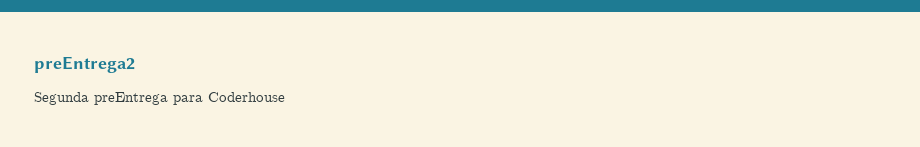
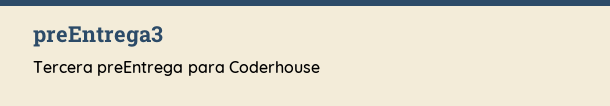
- preEntrega2
- Segunda preEntrega para Coderhouse
+ preEntrega3
+ Tercera preEntrega para Coderhouse

